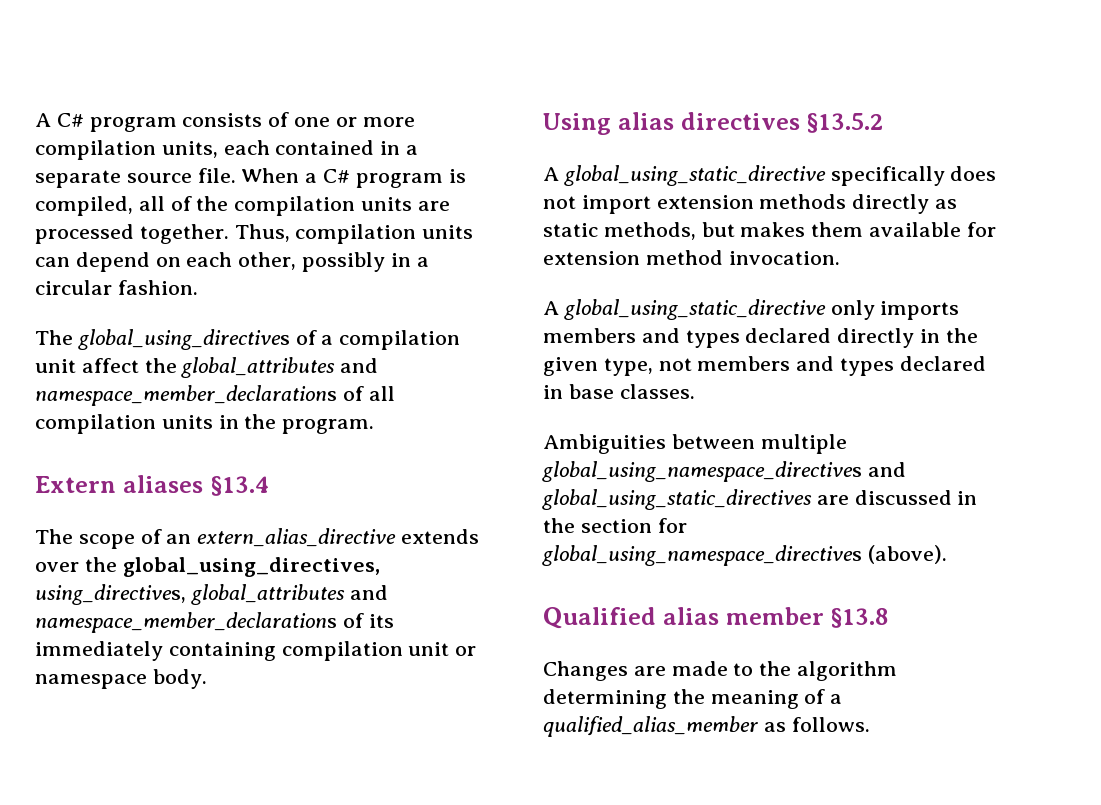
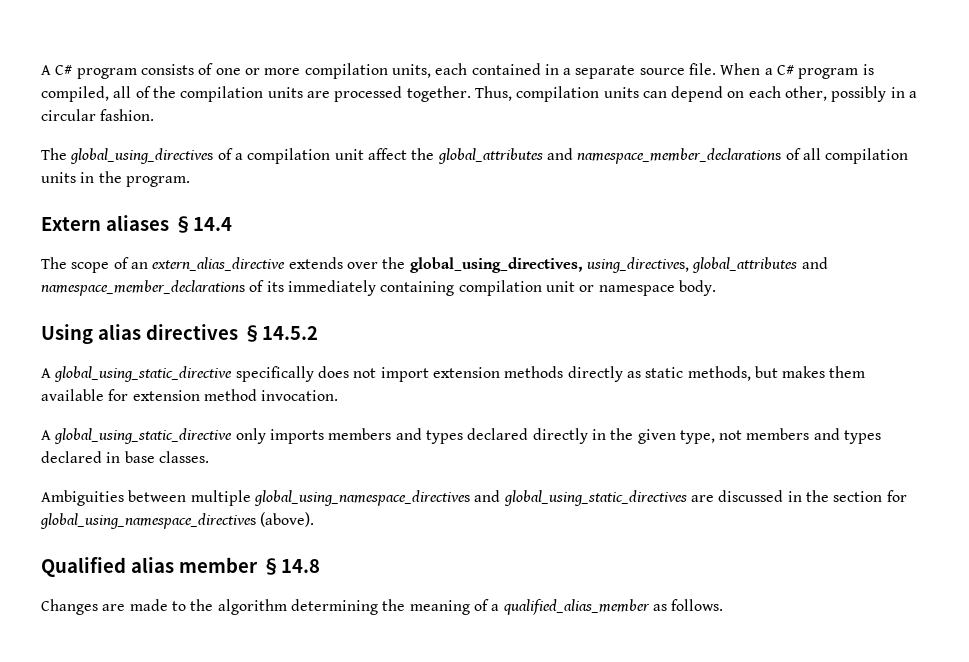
- Extern aliases §13.4
+ Extern aliases §14.4
- Using alias directives §13.5.2
+ Using alias directives §14.5.2
- Qualified alias member §13.8
+ Qualified alias member §14.8

